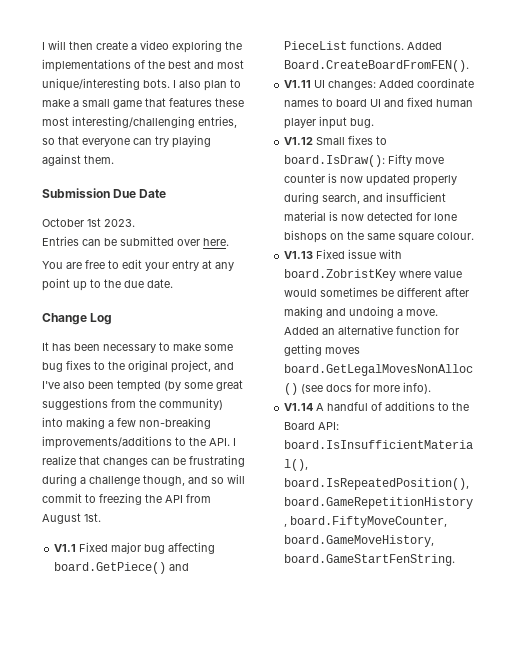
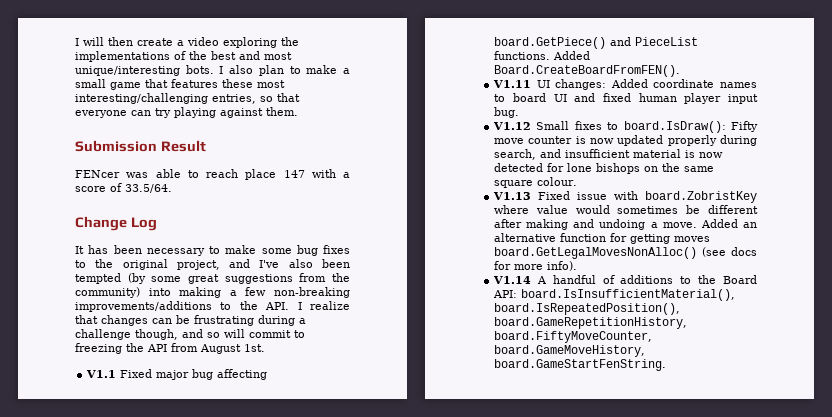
- Submission Due Date
- October 1st 2023.
- Entries can be submitted over here.
- You are free to edit your entry at any point up to the due date.
+ Submission Result
+ FENcer was able to reach place 147 with a score of 33.5/64.

